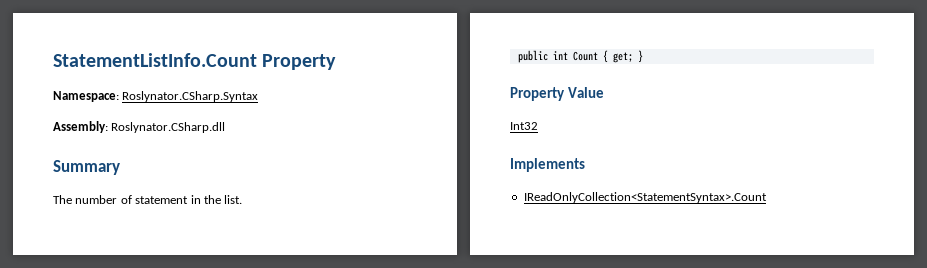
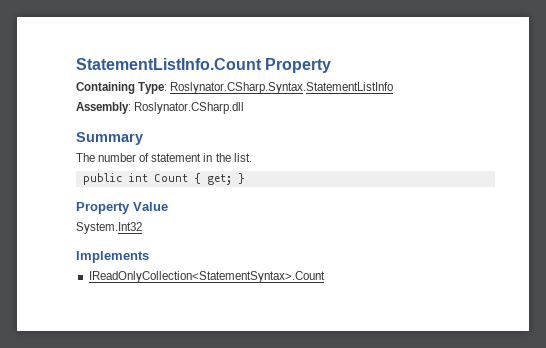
- Namespace: Roslynator.CSharp.Syntax
+ Containing Type: Roslynator.CSharp.Syntax.StatementListInfo
- Int32
+ System.Int32

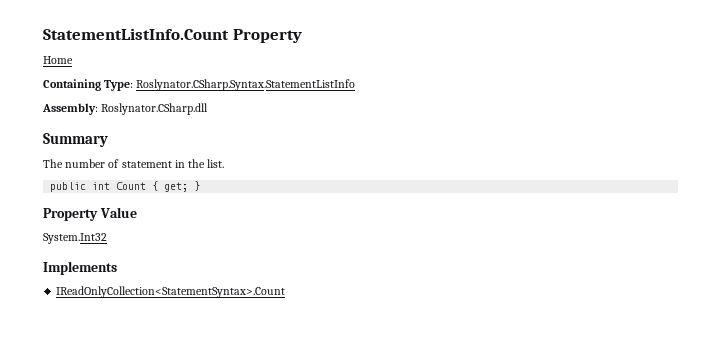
+ Home

